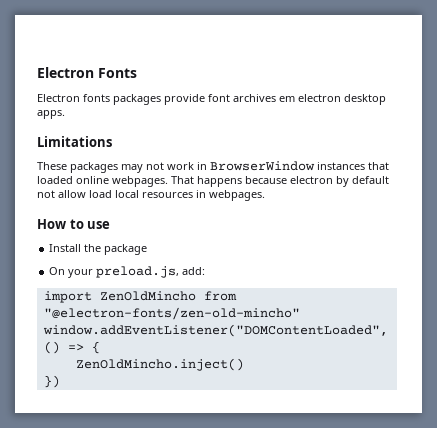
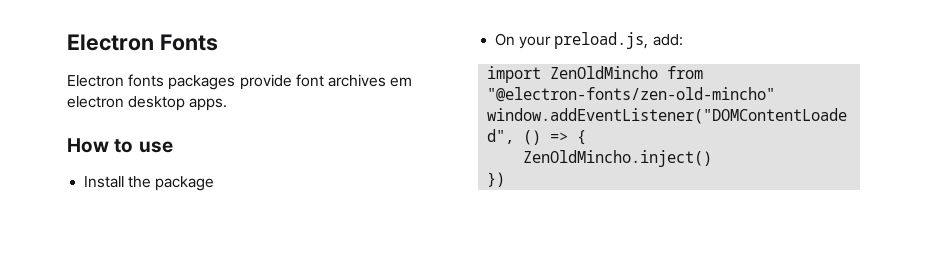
- Limitations
- These packages may not work in BrowserWindow instances that loaded online webpages. That happens because electron by default not allow load local resources in webpages.

